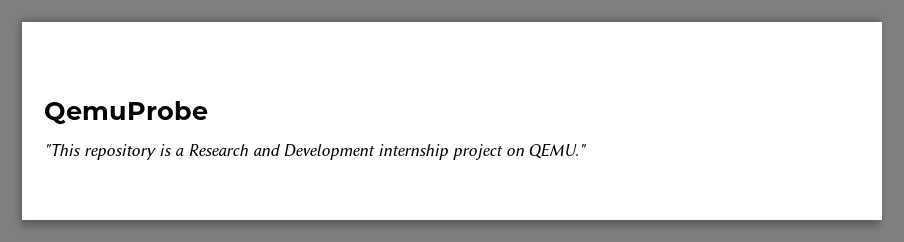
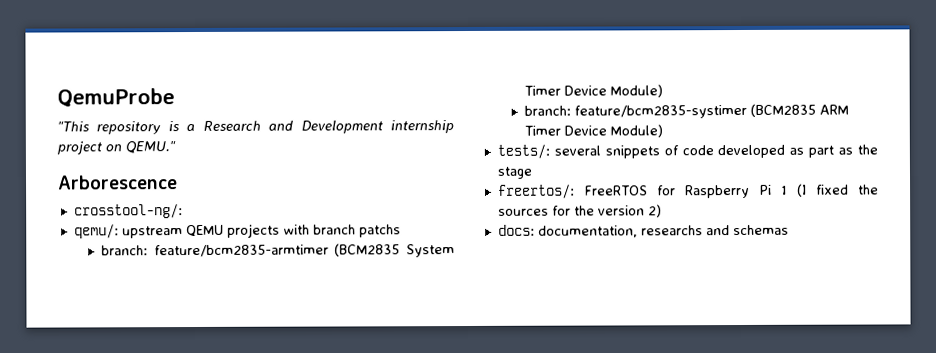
+ Arborescence
+ crosstool-ng/:
+ qemu/: upstream QEMU projects with branch patchs
+ branch: feature/bcm2835-armtimer (BCM2835 System Timer Device Module)
+ branch: feature/bcm2835-systimer (BCM2835 ARM Timer Device Module)
+ tests/: several snippets of code developed as part as the stage
+ freertos/: FreeRTOS for Raspberry Pi 1 (I fixed the sources for the version 2)
+ docs: documentation, researchs and schemas

